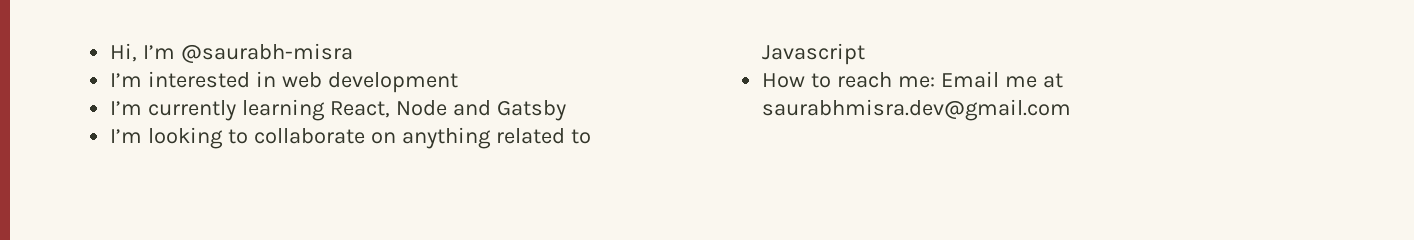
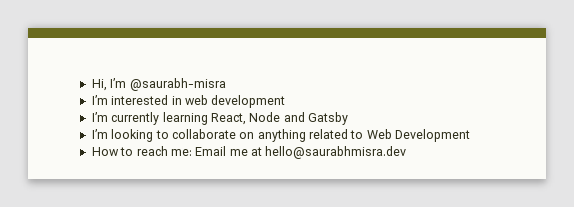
- I’m looking to collaborate on anything related to Javascript
+ I’m looking to collaborate on anything related to Web Development
- How to reach me: Email me at saurabhmisra.dev@gmail.com
+ How to reach me: Email me at hello@saurabhmisra.dev

